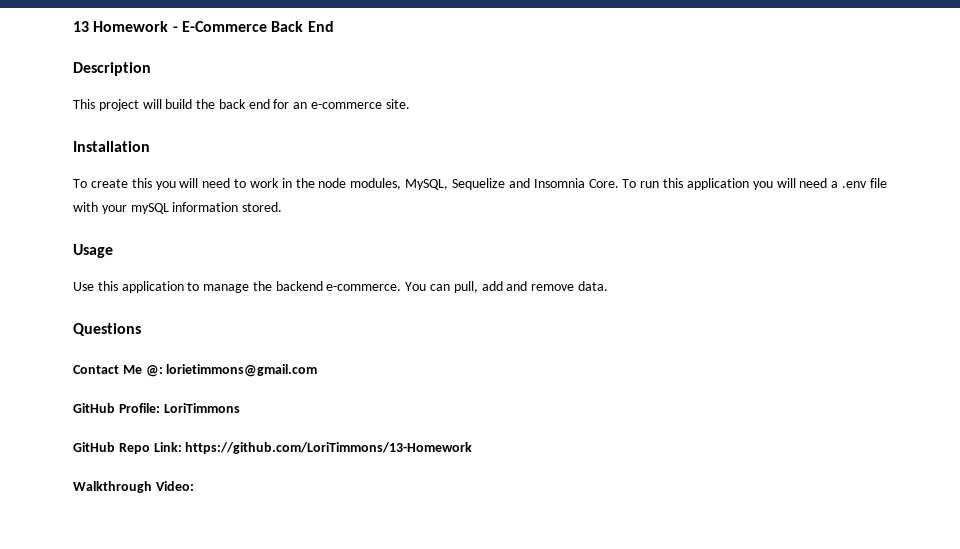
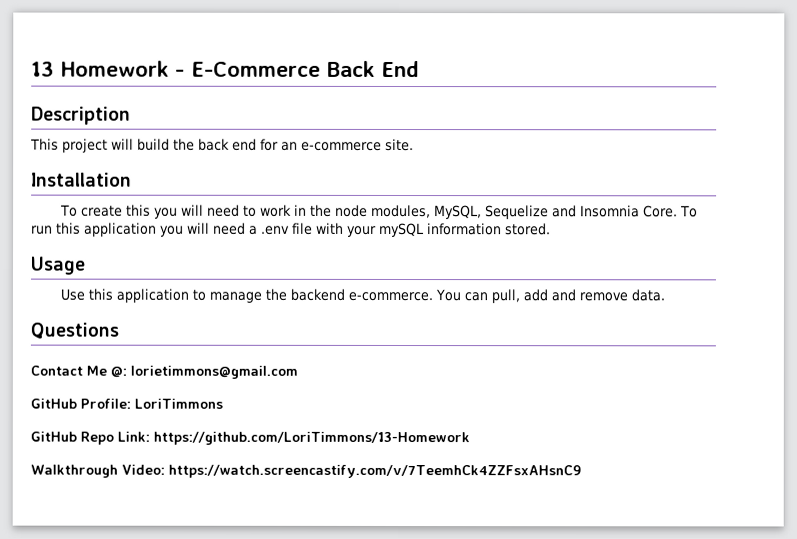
- Walkthrough Video:
+ Walkthrough Video: https://watch.screencastify.com/v/7TeemhCk4ZZFsxAHsnC9

